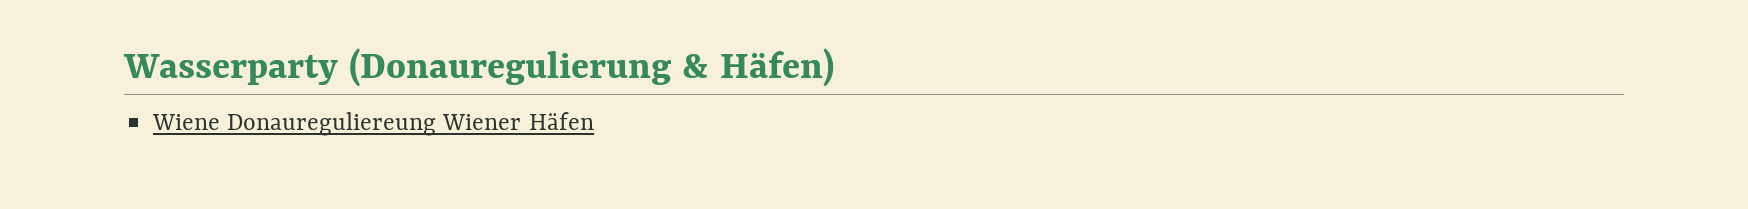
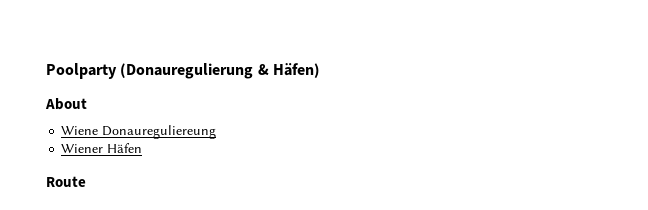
- Wasserparty (Donauregulierung & Häfen)
+ Poolparty (Donauregulierung & Häfen)
+ About
- Wiene Donaureguliereung Wiener Häfen
+ Wiene Donaureguliereung
+ Wiener Häfen
+ Route

